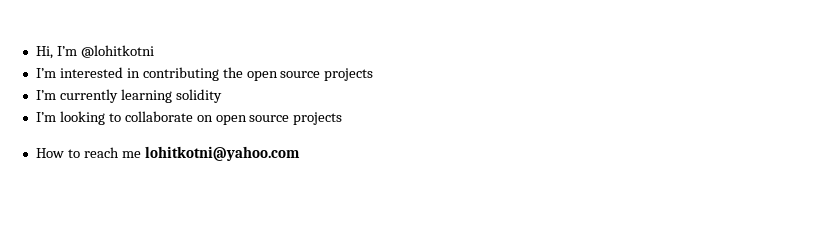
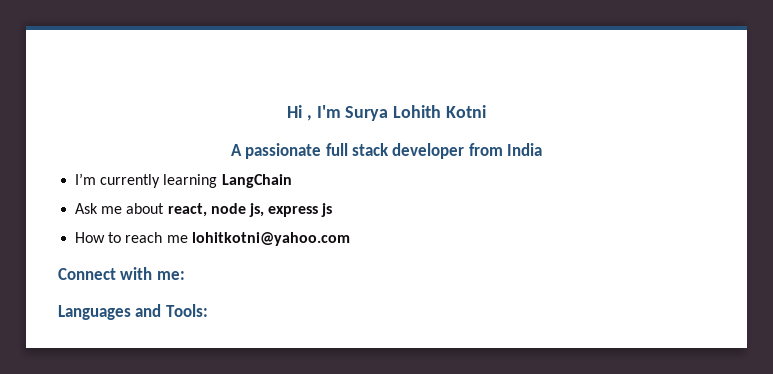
- Hi, I’m @lohitkotni
- I’m interested in contributing the open source projects
- I’m currently learning solidity
- I’m looking to collaborate on open source projects
+ Hi , I'm Surya Lohith Kotni
+ A passionate full stack developer from India
+ I’m currently learning LangChain
+ Ask me about react, node js, express js
+ Connect with me:
+ Languages and Tools:

